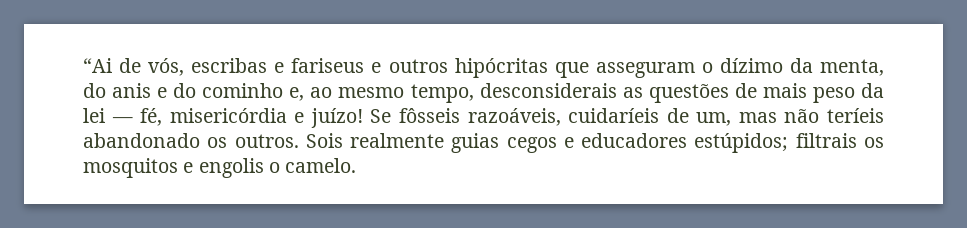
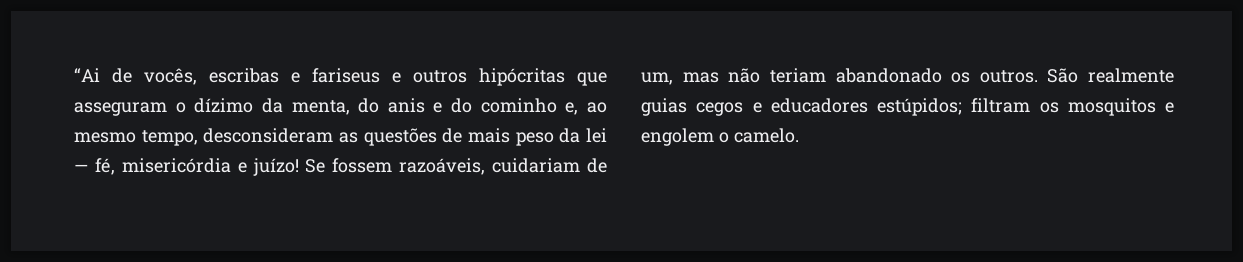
- “Ai de vós, escribas e fariseus e outros hipócritas que asseguram o dízimo da menta, do anis e do cominho e, ao mesmo tempo, desconsiderais as questões de mais peso da lei — fé, misericórdia e juízo!
+ “Ai de vocês, escribas e fariseus e outros hipócritas que asseguram o dízimo da menta, do anis e do cominho e, ao mesmo tempo, desconsideram as questões de mais peso da lei — fé, misericórdia e juízo!
- Se fôsseis razoáveis, cuidaríeis de um, mas não teríeis abandonado os outros.
+ Se fossem razoáveis, cuidariam de um, mas não teriam abandonado os outros.
- Sois realmente guias cegos e educadores estúpidos; filtrais os mosquitos e engolis o camelo.
+ São realmente guias cegos e educadores estúpidos; filtram os mosquitos e engolem o camelo.

